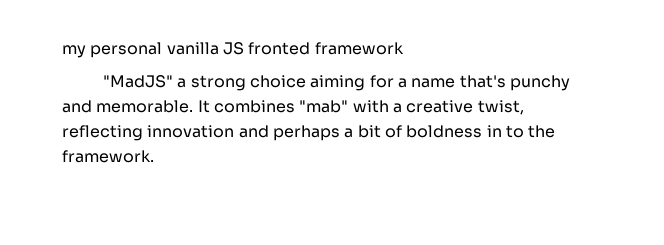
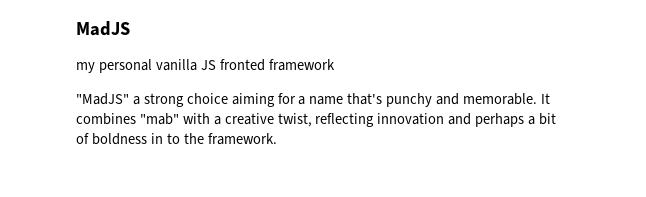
+ MadJS

